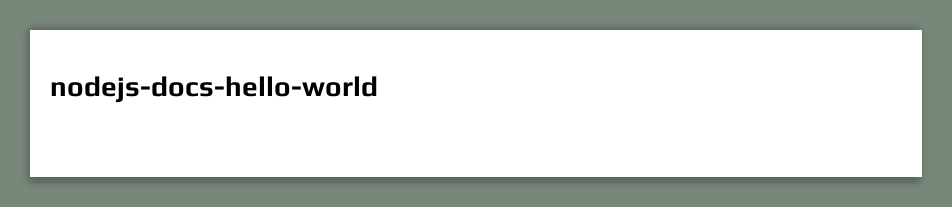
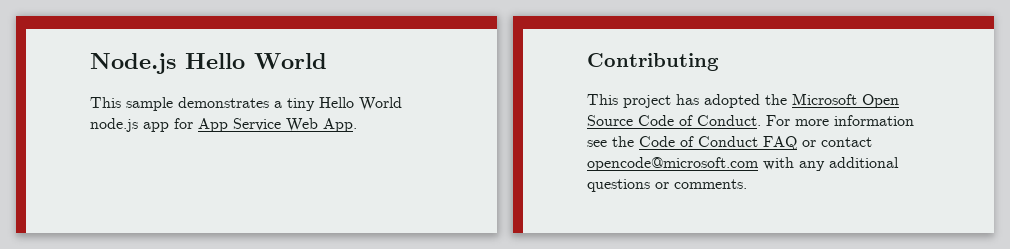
- nodejs-docs-hello-world
+ Node.js Hello World
+ This sample demonstrates a tiny Hello World node.js app for App Service Web App.
+ Contributing
+ This project has adopted the Microsoft Open Source Code of Conduct. For more information see the Code of Conduct FAQ or contact opencode@microsoft.com with any additional questions or comments.

